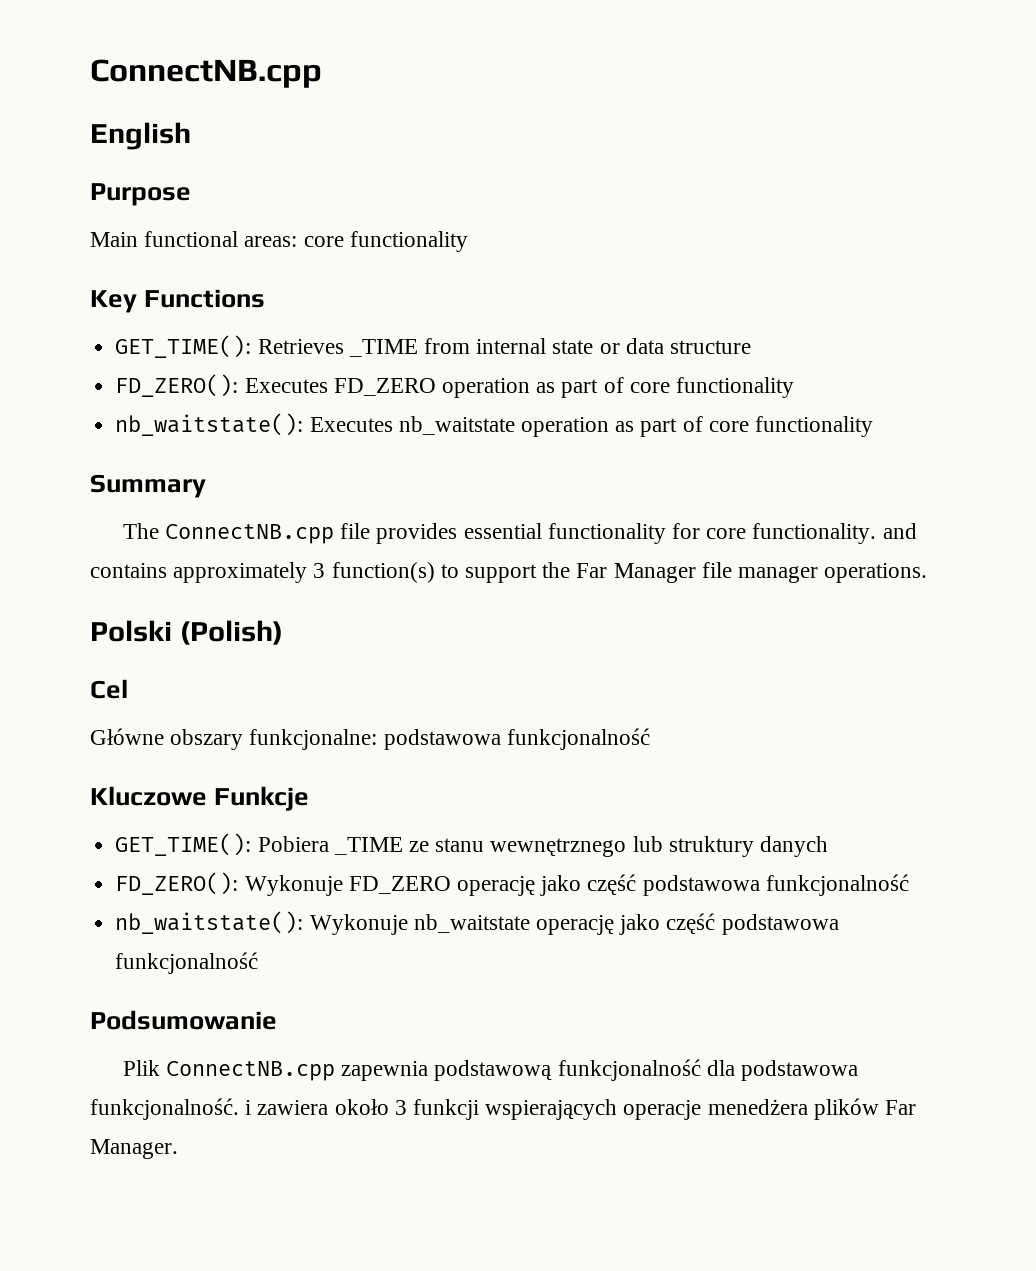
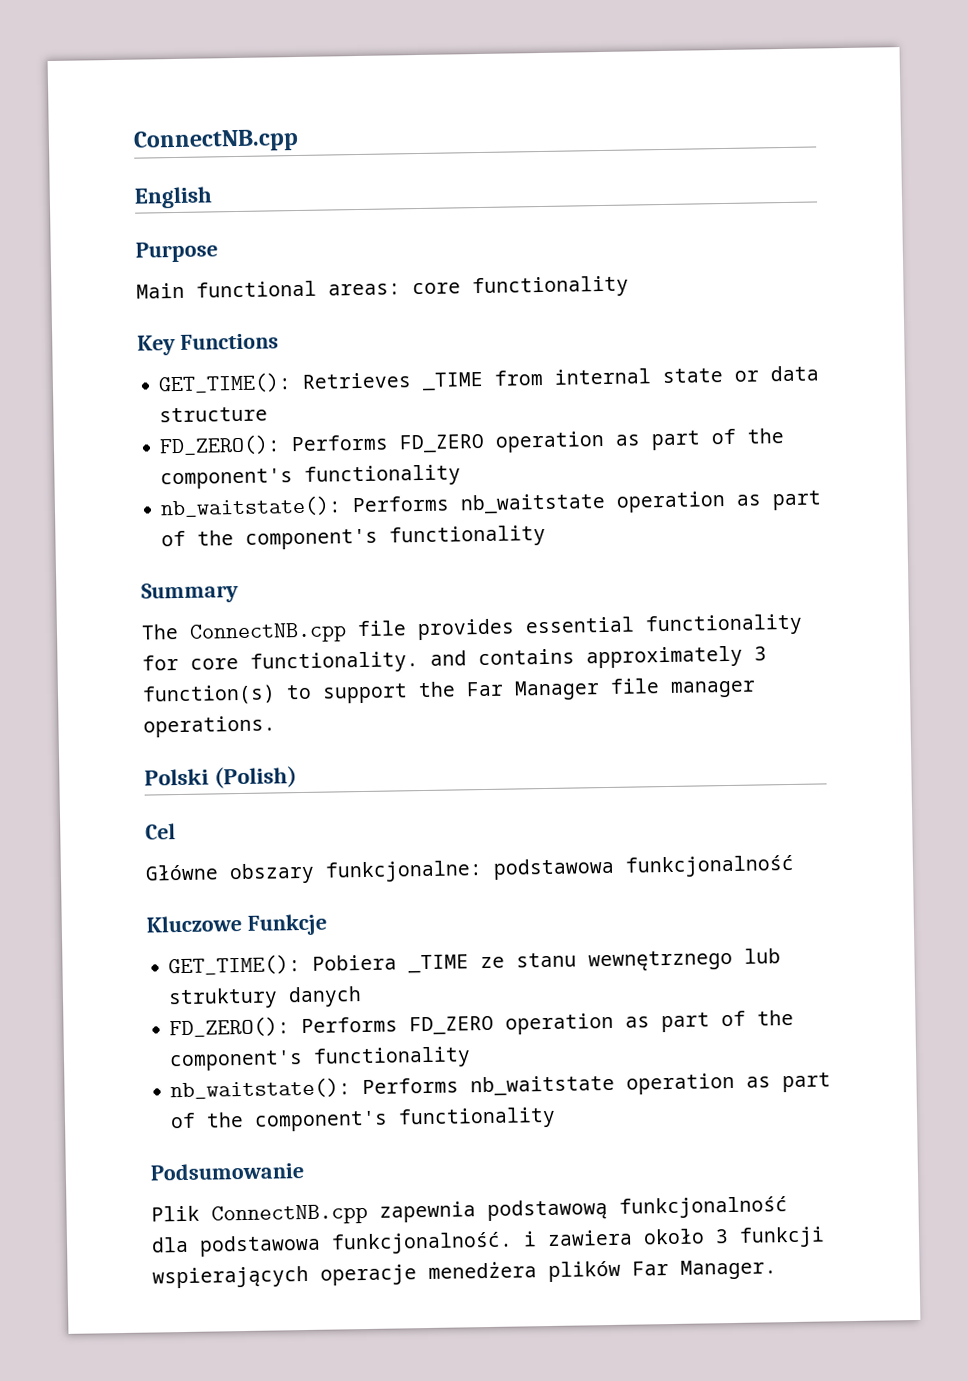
  GET_TIME(): Retrieves _TIME from internal state or data structure
- FD_ZERO(): Executes FD_ZERO operation as part of core functionality
- nb_waitstate(): Executes nb_waitstate operation as part of core functionality
+ FD_ZERO(): Performs FD_ZERO operation as part of the component's functionality
+ nb_waitstate(): Performs nb_waitstate operation as part of the component's functionality
  GET_TIME(): Pobiera _TIME ze stanu wewnętrznego lub struktury danych
- FD_ZERO(): Wykonuje FD_ZERO operację jako część podstawowa funkcjonalność
- nb_waitstate(): Wykonuje nb_waitstate operację jako część podstawowa funkcjonalność
+ FD_ZERO(): Performs FD_ZERO operation as part of the component's functionality
+ nb_waitstate(): Performs nb_waitstate operation as part of the component's functionality

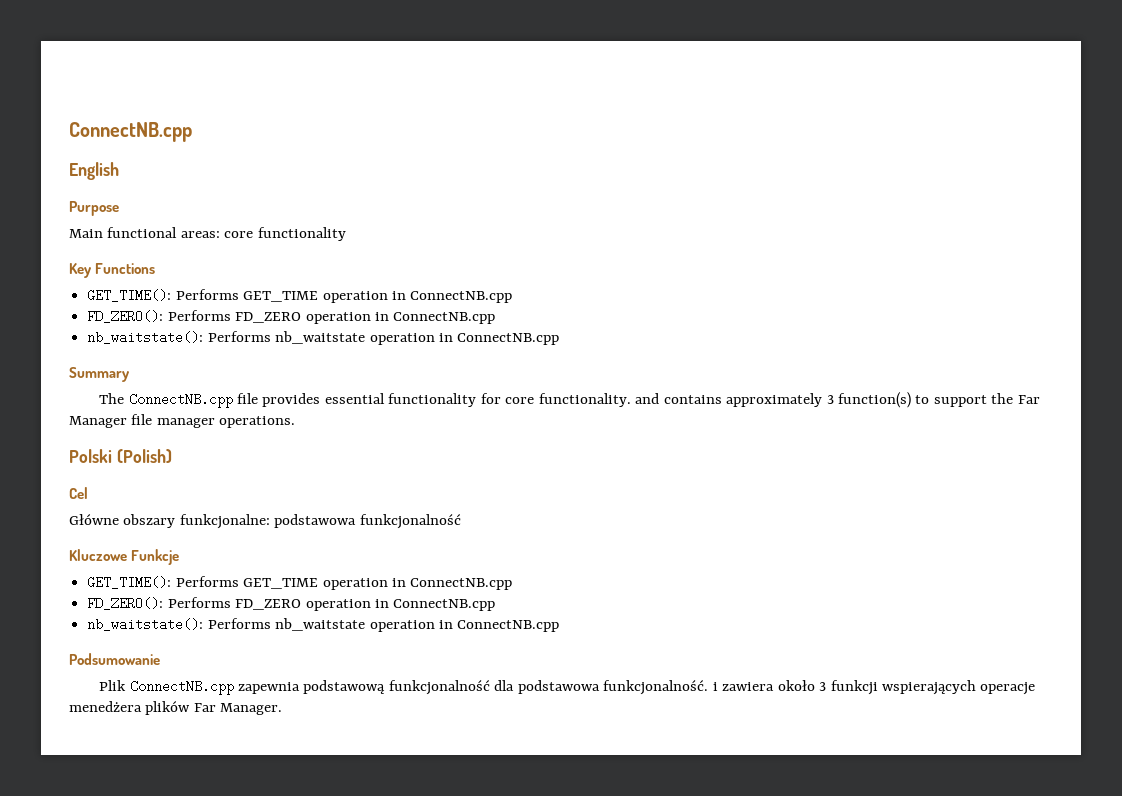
  Key Functions
- GET_TIME(): Retrieves _TIME from internal state or data structure
- FD_ZERO(): Performs FD_ZERO operation as part of the component's functionality
- nb_waitstate(): Performs nb_waitstate operation as part of the component's functionality
+ GET_TIME(): Performs GET_TIME operation in ConnectNB.cpp
+ FD_ZERO(): Performs FD_ZERO operation in ConnectNB.cpp
+ nb_waitstate(): Performs nb_waitstate operation in ConnectNB.cpp
  Kluczowe Funkcje
- GET_TIME(): Pobiera _TIME ze stanu wewnętrznego lub struktury danych
- FD_ZERO(): Performs FD_ZERO operation as part of the component's functionality
- nb_waitstate(): Performs nb_waitstate operation as part of the component's functionality
+ GET_TIME(): Performs GET_TIME operation in ConnectNB.cpp
+ FD_ZERO(): Performs FD_ZERO operation in ConnectNB.cpp
+ nb_waitstate(): Performs nb_waitstate operation in ConnectNB.cpp

